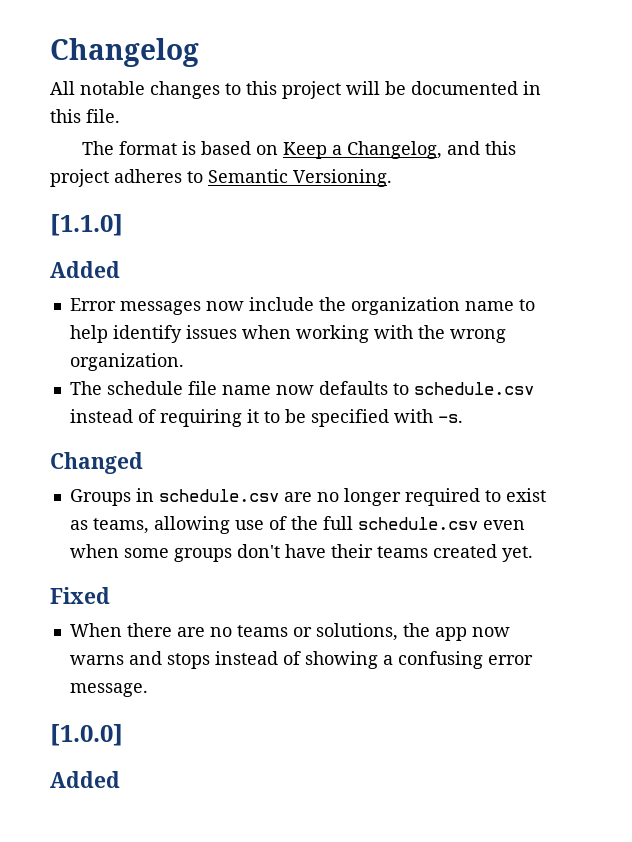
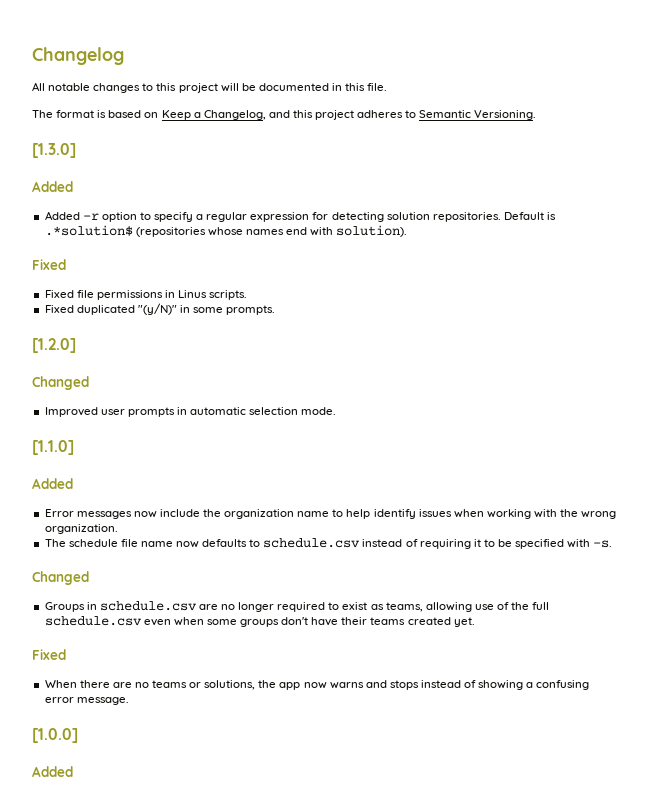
+ [1.3.0]
+ Added
+ Added -r option to specify a regular expression for detecting solution repositories. Default is .*solution$ (repositories whose names end with solution).
+ Fixed
+ Fixed file permissions in Linus scripts.
+ Fixed duplicated "(y/N)" in some prompts.
+ [1.2.0]
+ Changed
+ Improved user prompts in automatic selection mode.

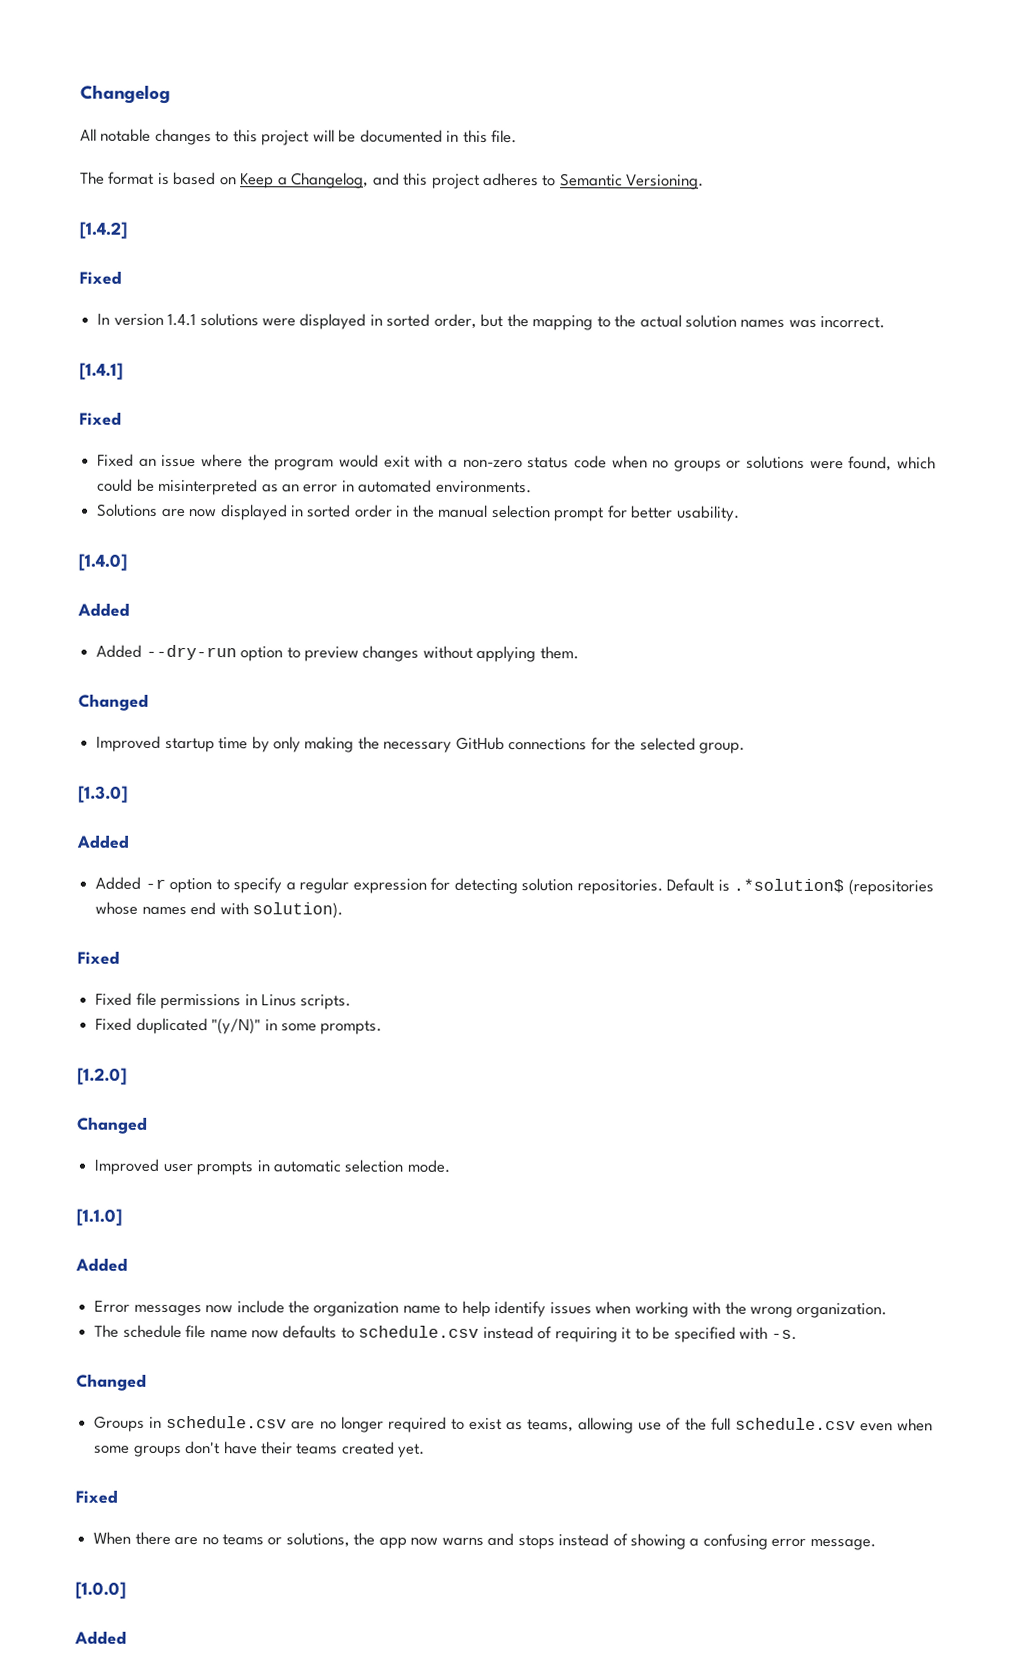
+ [1.4.2]
+ Fixed
+ In version 1.4.1 solutions were displayed in sorted order, but the mapping to the actual solution names was incorrect.
+ [1.4.1]
+ Fixed
+ Fixed an issue where the program would exit with a non-zero status code when no groups or solutions were found, which could be misinterpreted as an error in automated environments.
+ Solutions are now displayed in sorted order in the manual selection prompt for better usability.
+ [1.4.0]
+ Added
+ Added --dry-run option to preview changes without applying them.
+ Changed
+ Improved startup time by only making the necessary GitHub connections for the selected group.

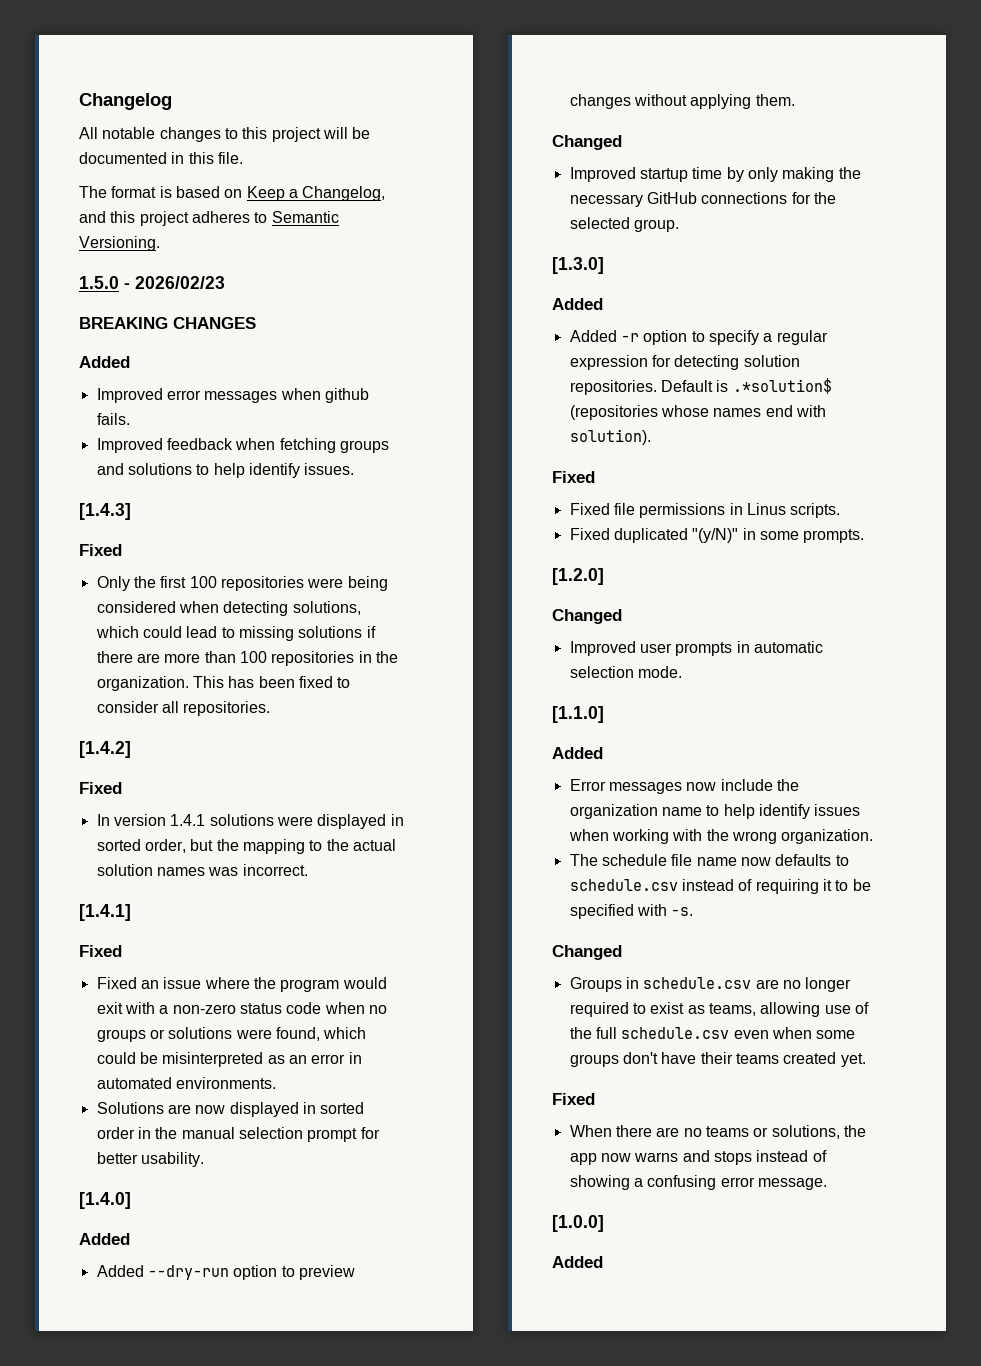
+ 1.5.0 - 2026/02/23
+ BREAKING CHANGES
+ Added
+ Improved error messages when github fails.
+ Improved feedback when fetching groups and solutions to help identify issues.
+ [1.4.3]
+ Fixed
+ Only the first 100 repositories were being considered when detecting solutions, which could lead to missing solutions if there are more than 100 repositories in the organization. This has been fixed to consider all repositories.

